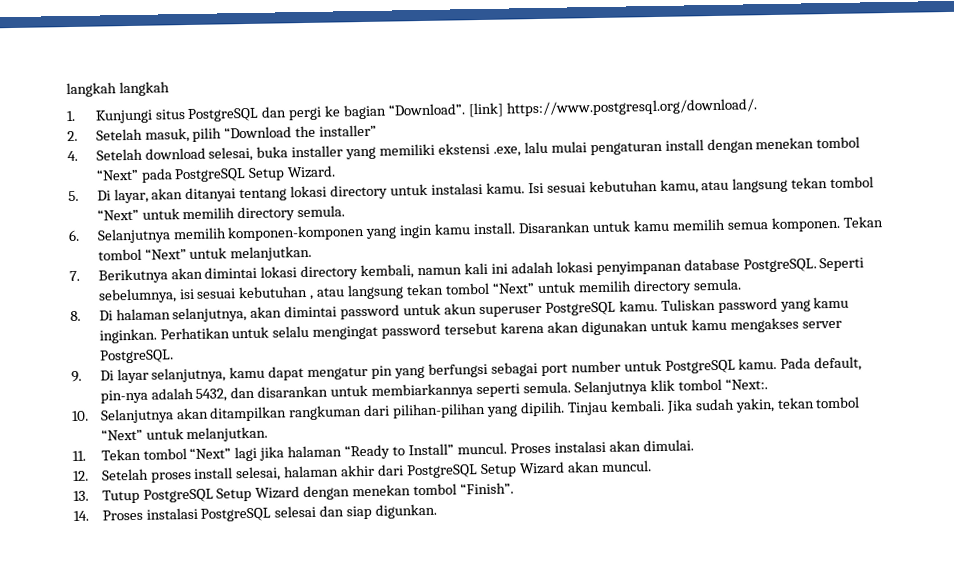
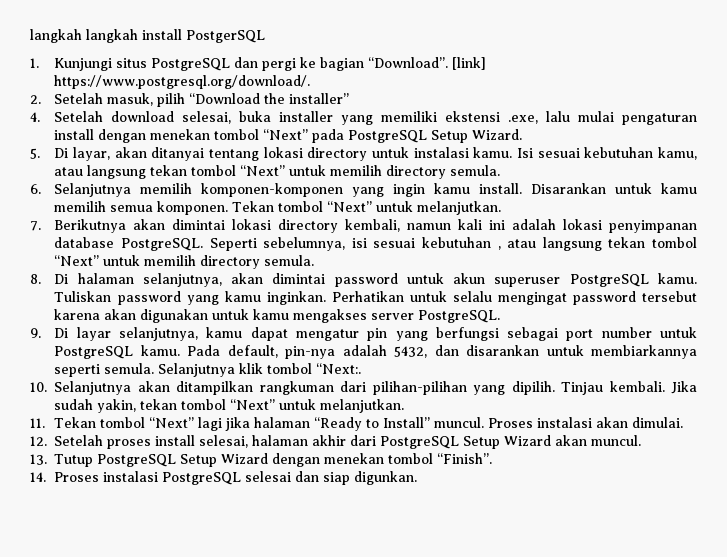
- langkah langkah
+ langkah langkah install PostgerSQL

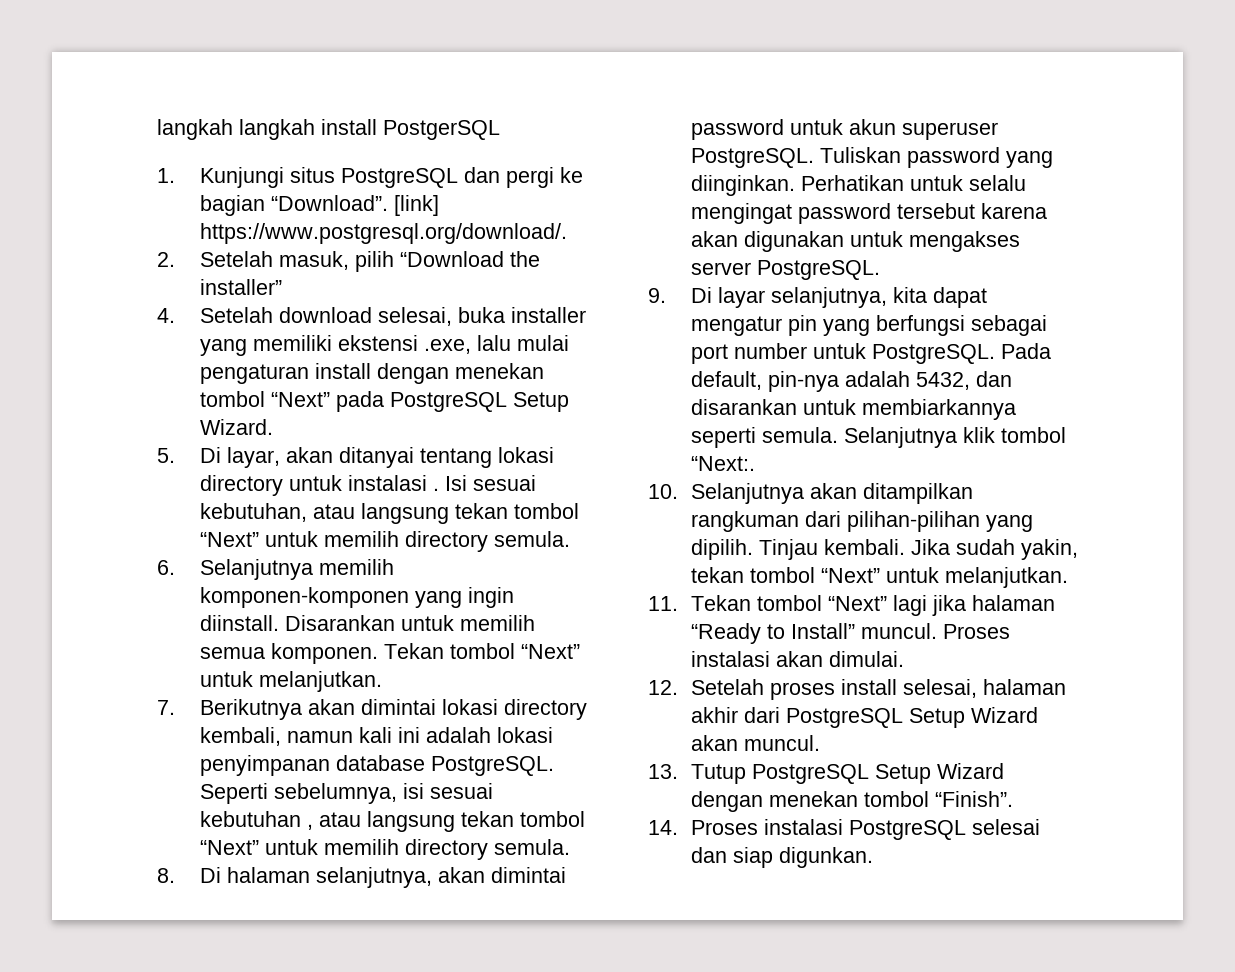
- 5. Di layar, akan ditanyai tentang lokasi directory untuk instalasi kamu.
+ 5. Di layar, akan ditanyai tentang lokasi directory untuk instalasi .
- Isi sesuai kebutuhan kamu, atau langsung tekan tombol “Next” untuk memilih directory semula.
+ Isi sesuai kebutuhan, atau langsung tekan tombol “Next” untuk memilih directory semula.
- 6. Selanjutnya memilih komponen-komponen yang ingin kamu install.
+ 6. Selanjutnya memilih komponen-komponen yang ingin diinstall.
- Disarankan untuk kamu memilih semua komponen.
+ Disarankan untuk memilih semua komponen.
- 8. Di halaman selanjutnya, akan dimintai password untuk akun superuser PostgreSQL kamu.
+ 8. Di halaman selanjutnya, akan dimintai password untuk akun superuser PostgreSQL.
- Tuliskan password yang kamu inginkan.
+ Tuliskan password yang diinginkan.
- Perhatikan untuk selalu mengingat password tersebut karena akan digunakan untuk kamu mengakses server PostgreSQL.
+ Perhatikan untuk selalu mengingat password tersebut karena akan digunakan untuk mengakses server PostgreSQL.
- 9. Di layar selanjutnya, kamu dapat mengatur pin yang berfungsi sebagai port number untuk PostgreSQL kamu.
+ 9. Di layar selanjutnya, kita dapat mengatur pin yang berfungsi sebagai port number untuk PostgreSQL.

